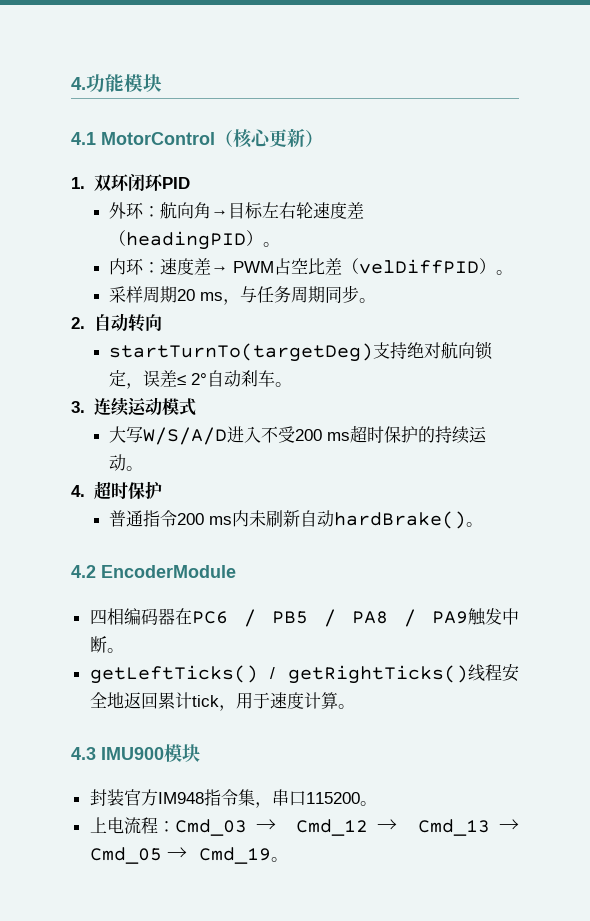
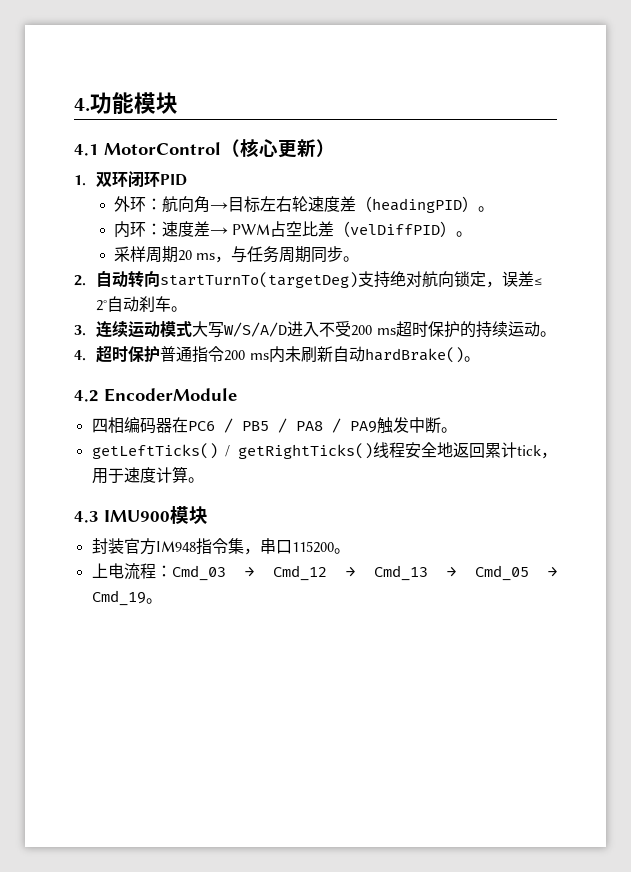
- 2.自动转向
- startTurnTo(targetDeg)支持绝对航向锁定，误差≤ 2°自动刹车。
+ 2.自动转向startTurnTo(targetDeg)支持绝对航向锁定，误差≤ 2°自动刹车。
- 3.连续运动模式
- 大写W/S/A/D进入不受200 ms超时保护的持续运动。
+ 3.连续运动模式大写W/S/A/D进入不受200 ms超时保护的持续运动。
- 4.超时保护
- 普通指令200 ms内未刷新自动hardBrake()。
+ 4.超时保护普通指令200 ms内未刷新自动hardBrake()。

